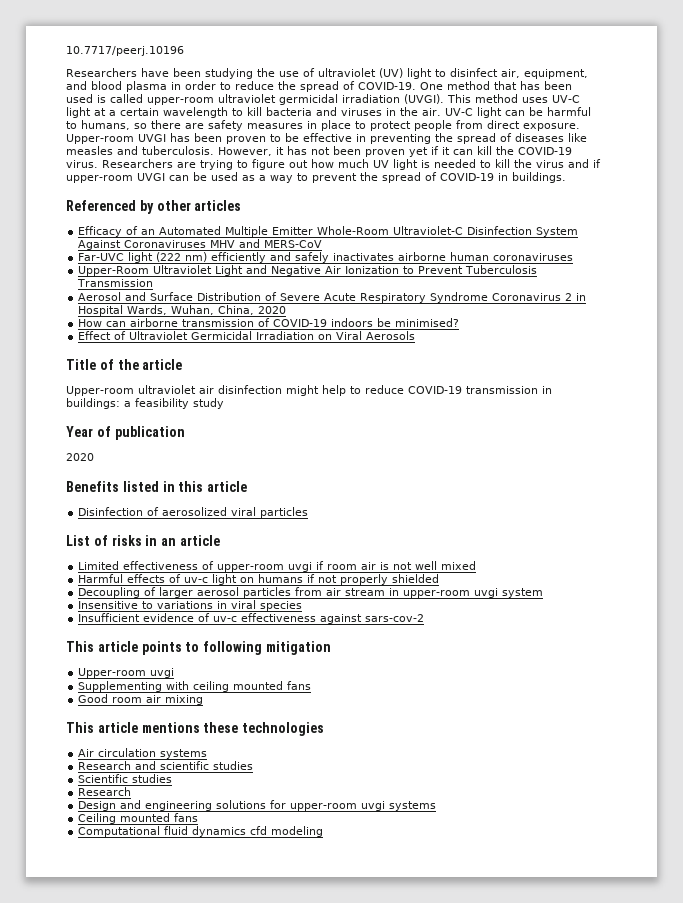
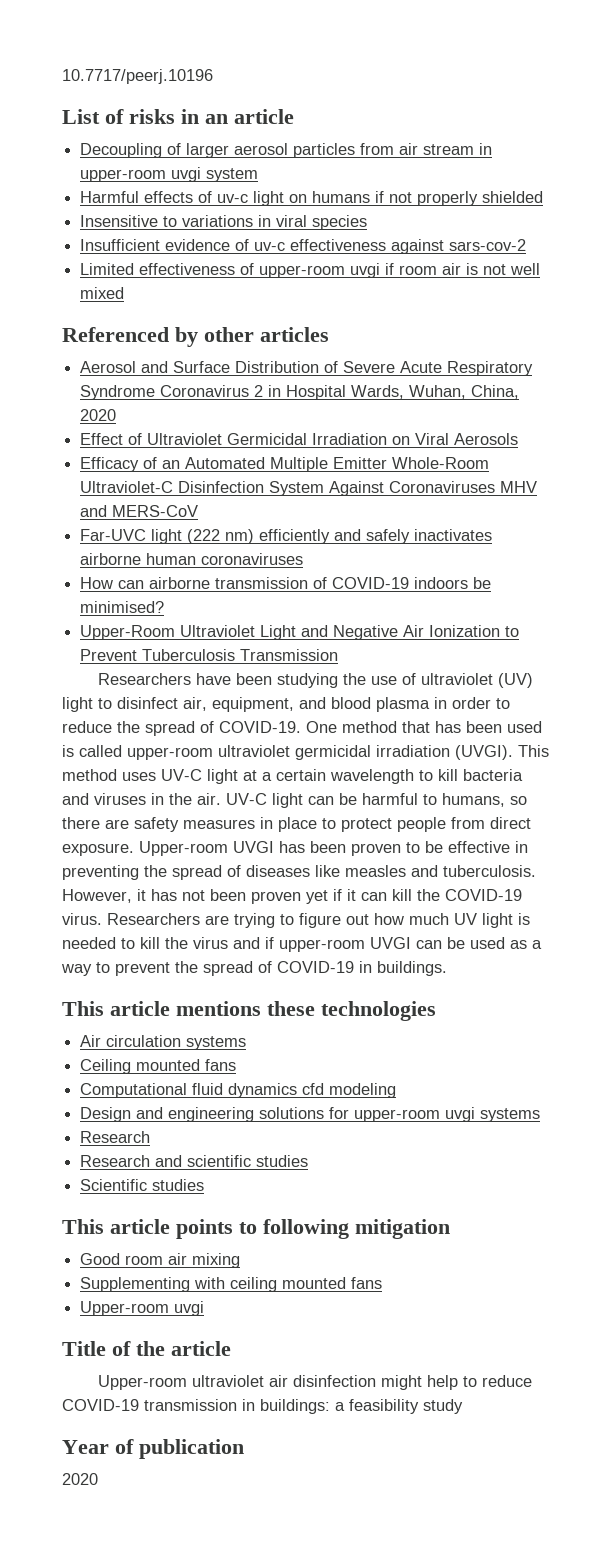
+ List of risks in an article
+ Decoupling of larger aerosol particles from air stream in upper-room uvgi system
+ Harmful effects of uv-c light on humans if not properly shielded
+ Insensitive to variations in viral species
+ Insufficient evidence of uv-c effectiveness against sars-cov-2
+ Limited effectiveness of upper-room uvgi if room air is not well mixed
+ Referenced by other articles
+ Aerosol and Surface Distribution of Severe Acute Respiratory Syndrome Coronavirus 2 in Hospital Wards, Wuhan, China, 2020
+ Effect of Ultraviolet Germicidal Irradiation on Viral Aerosols
+ Efficacy of an Automated Multiple Emitter Whole-Room Ultraviolet-C Disinfection System Against Coronaviruses MHV and MERS-CoV
+ Far-UVC light (222 nm) efficiently and safely inactivates airborne human coronaviruses
+ How can airborne transmission of COVID-19 indoors be minimised?
+ Upper-Room Ultraviolet Light and Negative Air Ionization to Prevent Tuberculosis Transmission
- Referenced by other articles
- Efficacy of an Automated Multiple Emitter Whole-Room Ultraviolet-C Disinfection System Against Coronaviruses MHV and MERS-CoV
- Far-UVC light (222 nm) efficiently and safely inactivates airborne human coronaviruses
- Upper-Room Ultraviolet Light and Negative Air Ionization to Prevent Tuberculosis Transmission
- Aerosol and Surface Distribution of Severe Acute Respiratory Syndrome Coronavirus 2 in Hospital Wards, Wuhan, China, 2020
- How can airborne transmission of COVID-19 indoors be minimised?
- Effect of Ultraviolet Germicidal Irradiation on Viral Aerosols
+ This article mentions these technologies
+ Air circulation systems
+ Ceiling mounted fans
+ Computational fluid dynamics cfd modeling
+ Design and engineering solutions for upper-room uvgi systems
+ Research
+ Research and scientific studies
+ Scientific studies
+ This article points to following mitigation
+ Good room air mixing
+ Supplementing with ceiling mounted fans
+ Upper-room uvgi
- Benefits listed in this article
- Disinfection of aerosolized viral particles
- List of risks in an article
- Limited effectiveness of upper-room uvgi if room air is not well mixed
- Harmful effects of uv-c light on humans if not properly shielded
- Decoupling of larger aerosol particles from air stream in upper-room uvgi system
- Insensitive to variations in viral species
- Insufficient evidence of uv-c effectiveness against sars-cov-2
- This article points to following mitigation
- Upper-room uvgi
- Supplementing with ceiling mounted fans
- Good room air mixing
- This article mentions these technologies
- Air circulation systems
- Research and scientific studies
- Scientific studies
- Research
- Design and engineering solutions for upper-room uvgi systems
- Ceiling mounted fans
- Computational fluid dynamics cfd modeling

